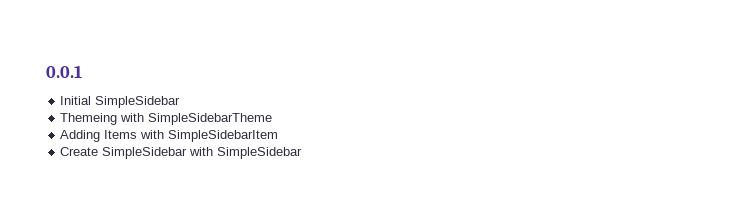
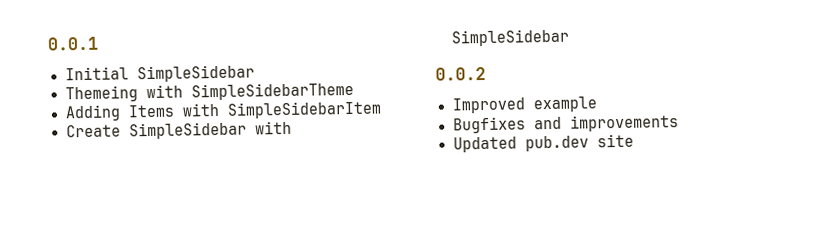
+ 0.0.2
+ Improved example
+ Bugfixes and improvements
+ Updated pub.dev site

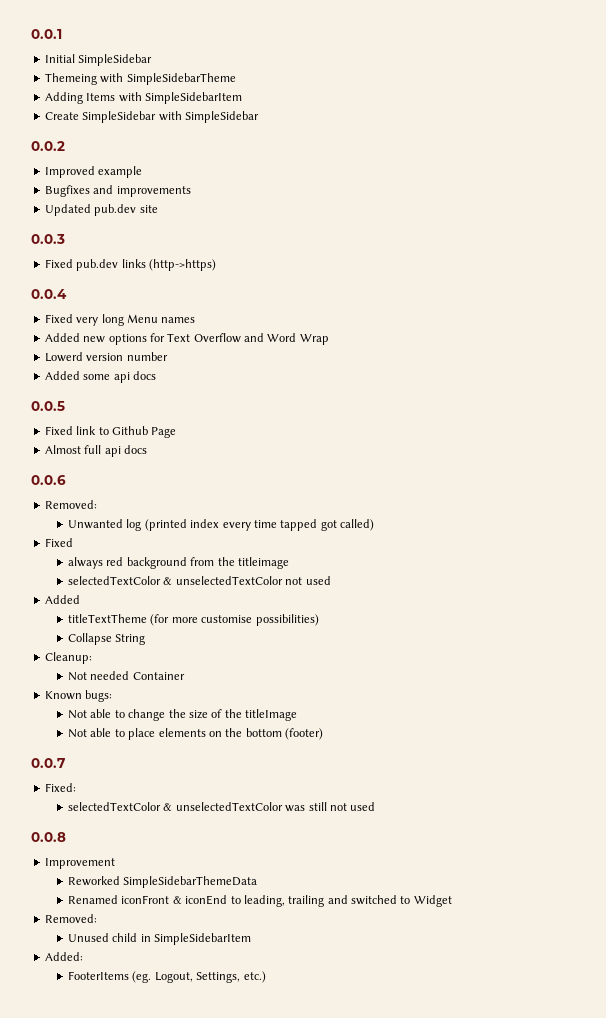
+ 0.0.3
+ Fixed pub.dev links (http->https)
+ 0.0.4
+ Fixed very long Menu names
+ Added new options for Text Overflow and Word Wrap
+ Lowerd version number
+ Added some api docs
+ 0.0.5
+ Fixed link to Github Page
+ Almost full api docs
+ 0.0.6
+ Removed:
+ Unwanted log (printed index every time tapped got called)
+ Fixed
+ always red background from the titleimage
+ selectedTextColor & unselectedTextColor not used
+ Added
+ titleTextTheme (for more customise possibilities)
+ Collapse String
+ Cleanup:
+ Not needed Container
+ Known bugs:
+ Not able to change the size of the titleImage
+ Not able to place elements on the bottom (footer)
+ 0.0.7
+ Fixed:
+ selectedTextColor & unselectedTextColor was still not used
+ 0.0.8
+ Improvement
+ Reworked SimpleSidebarThemeData
+ Renamed iconFront & iconEnd to leading, trailing and switched to Widget
+ Removed:
+ Unused child in SimpleSidebarItem
+ Added:
+ FooterItems (eg. Logout, Settings, etc.)

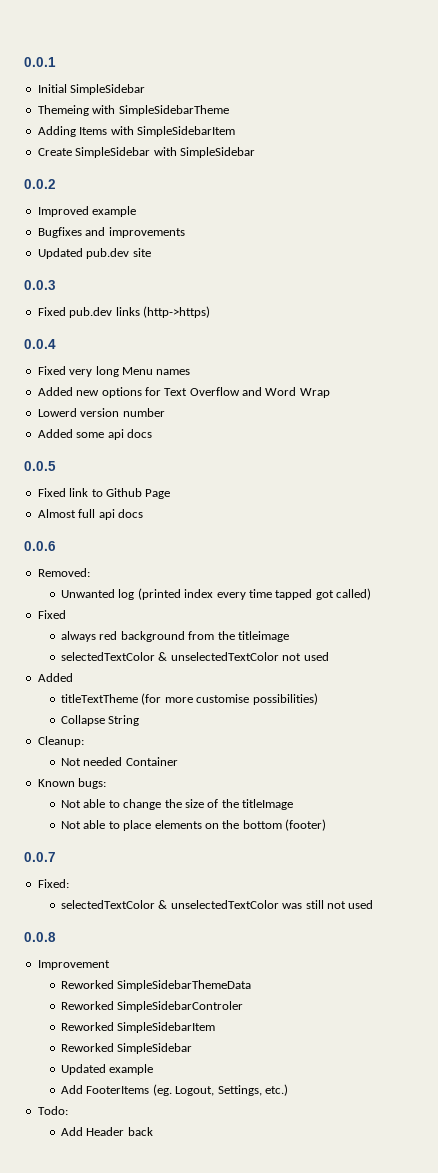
- Renamed iconFront & iconEnd to leading, trailing and switched to Widget
- Removed:
- Unused child in SimpleSidebarItem
- Added:
- FooterItems (eg. Logout, Settings, etc.)
+ Reworked SimpleSidebarControler
+ Reworked SimpleSidebarItem
+ Reworked SimpleSidebar
+ Updated example
+ Add FooterItems (eg. Logout, Settings, etc.)
+ Todo:
+ Add Header back

